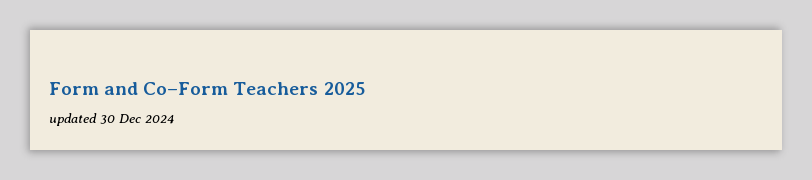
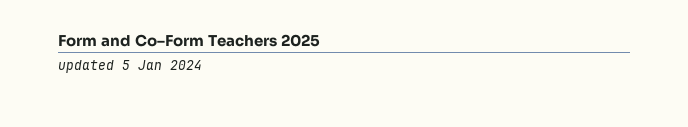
- updated 30 Dec 2024
+ updated 5 Jan 2024

